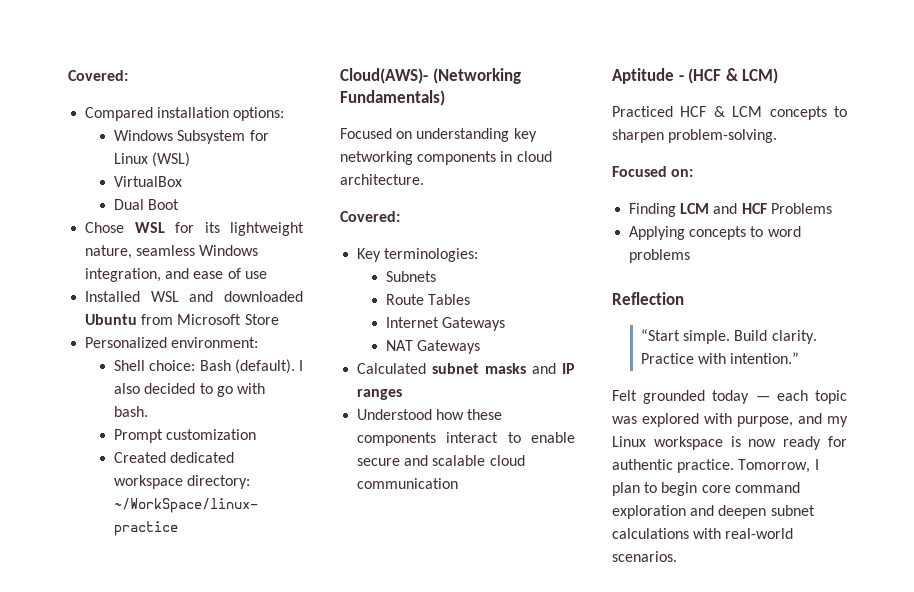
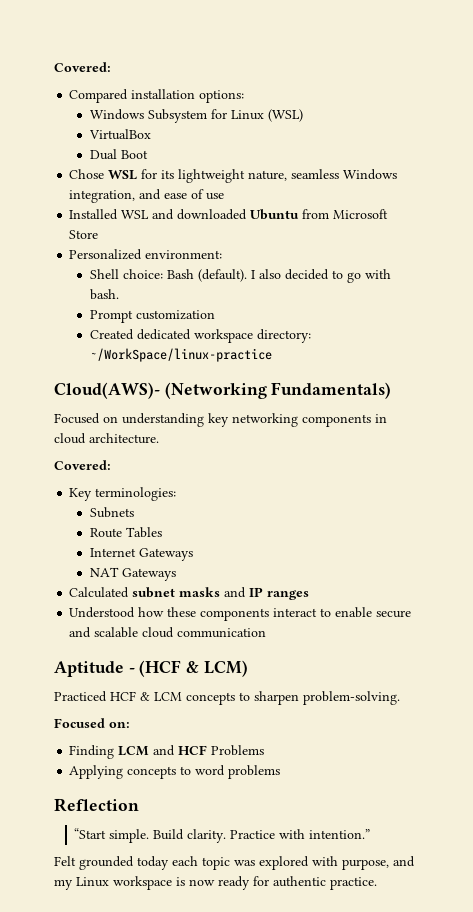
- Felt grounded today — each topic was explored with purpose, and my Linux workspace is now ready for authentic practice. Tomorrow, I plan to begin core command exploration and deepen subnet calculations with real-world scenarios.
+ Felt grounded today each topic was explored with purpose, and my Linux workspace is now ready for authentic practice.

